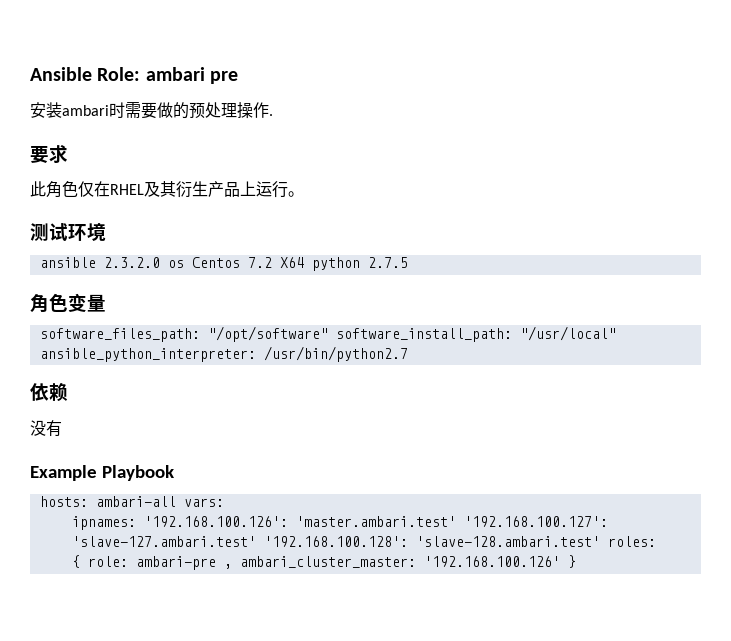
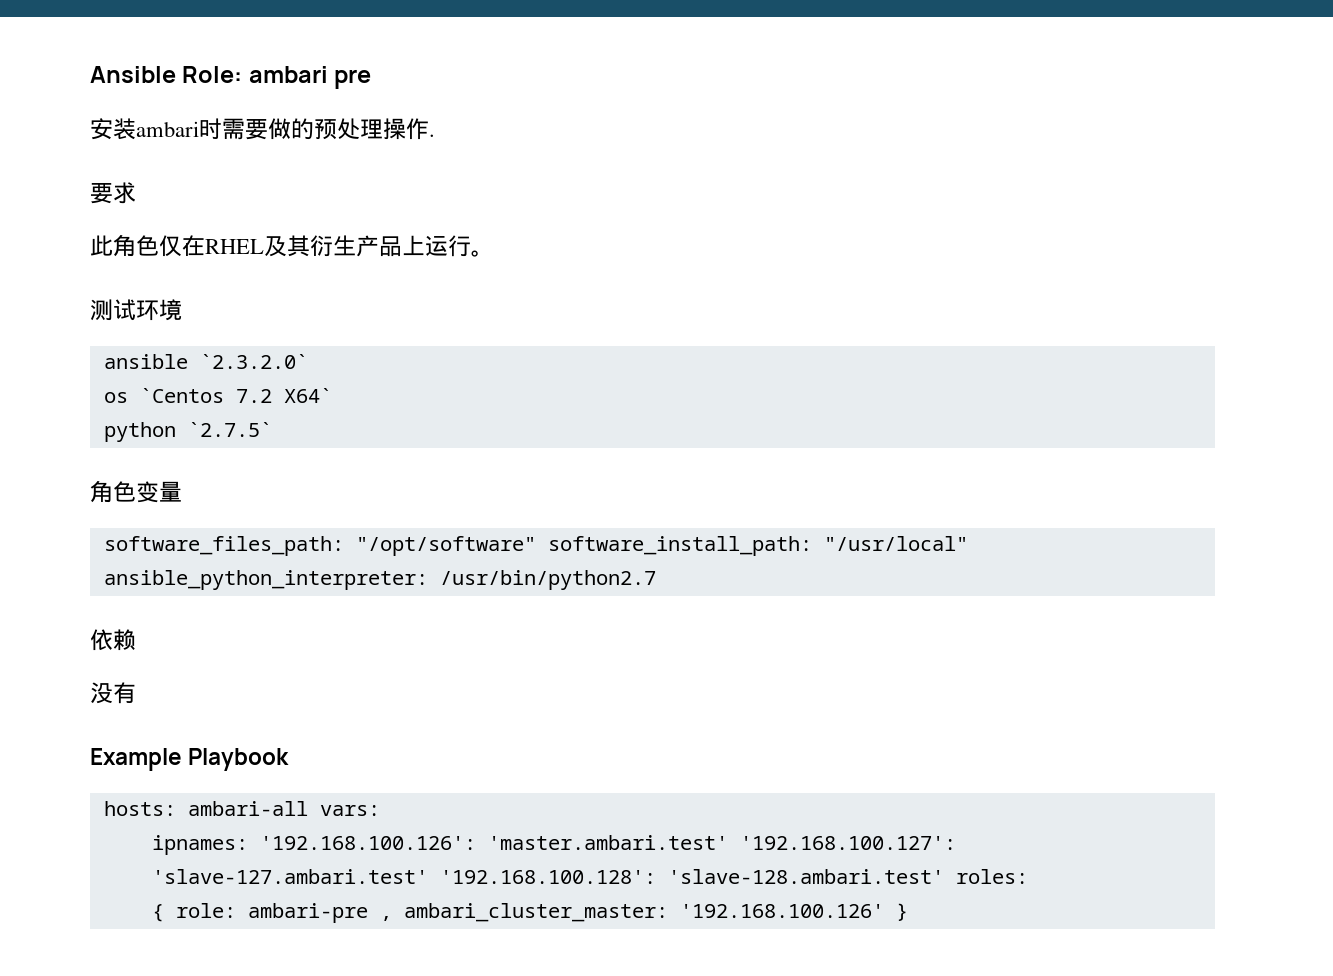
- ansible 2.3.2.0 os Centos 7.2 X64 python 2.7.5
+ ansible `2.3.2.0`
+ os `Centos 7.2 X64`
+ python `2.7.5`

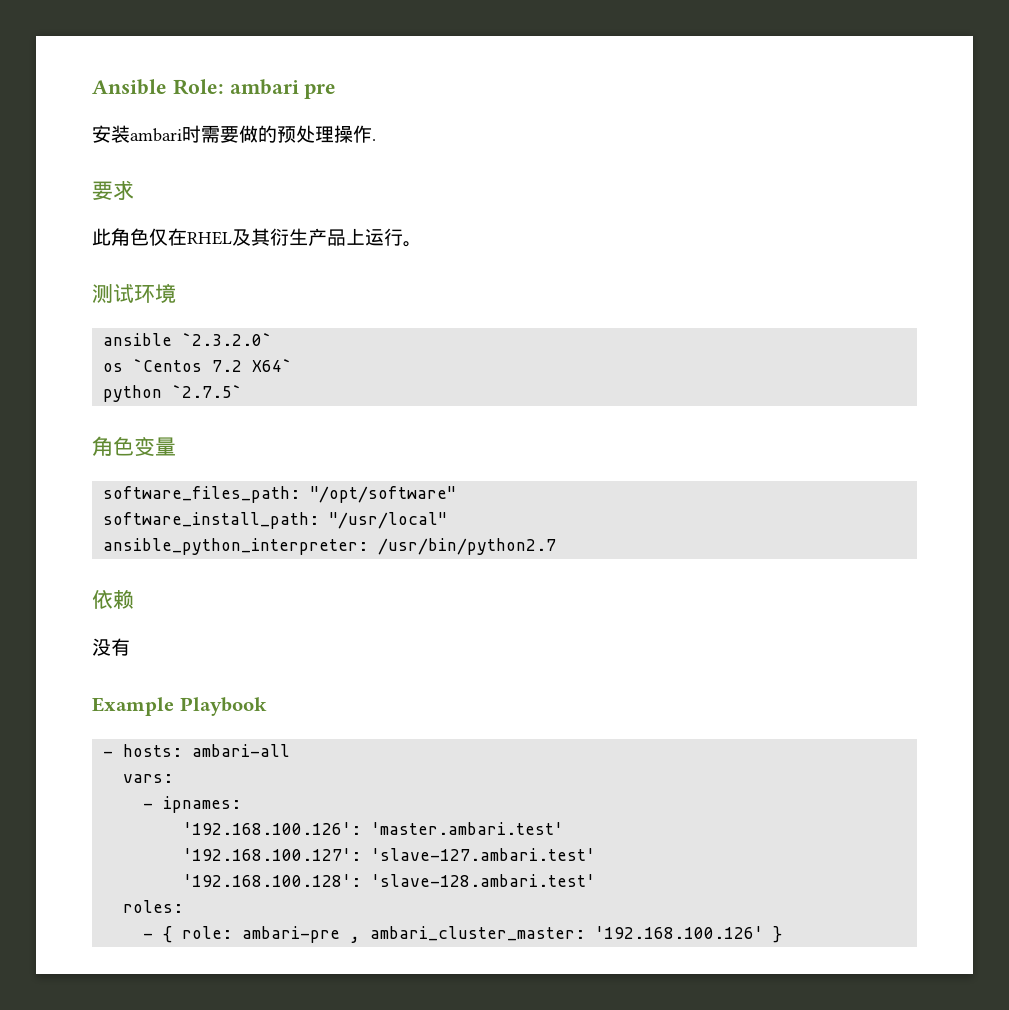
- software_files_path: "/opt/software" software_install_path: "/usr/local"
+ software_files_path: "/opt/software"
+ software_install_path: "/usr/local"
- hosts: ambari-all vars:
+ - hosts: ambari-all
+ vars:
- ipnames: '192.168.100.126': 'master.ambari.test' '192.168.100.127': 'slave-127.ambari.test' '192.168.100.128': 'slave-128.ambari.test' roles:
+ - ipnames:
+ '192.168.100.126': 'master.ambari.test'
+ '192.168.100.127': 'slave-127.ambari.test'
+ '192.168.100.128': 'slave-128.ambari.test'
+ roles:
- { role: ambari-pre , ambari_cluster_master: '192.168.100.126' }
+ - { role: ambari-pre , ambari_cluster_master: '192.168.100.126' }

